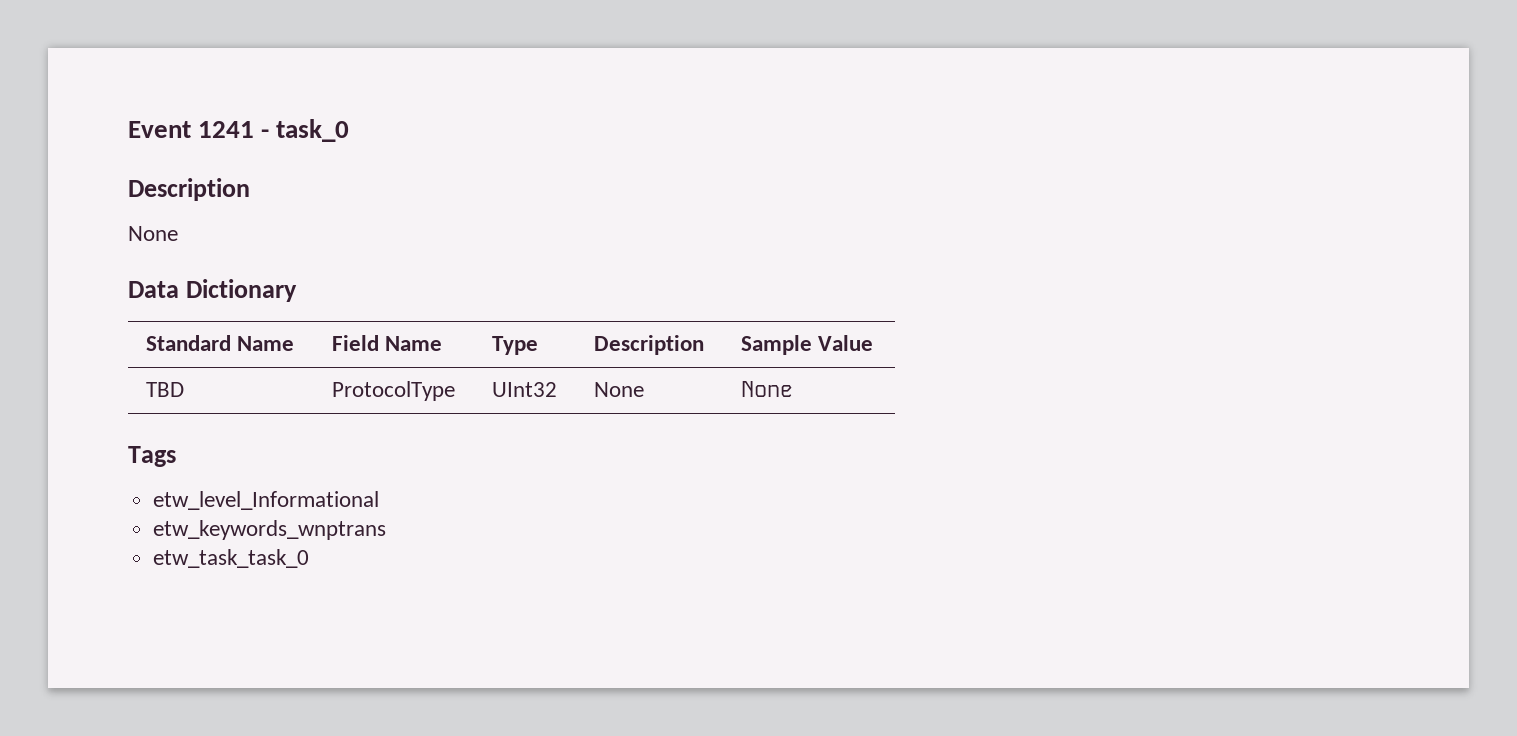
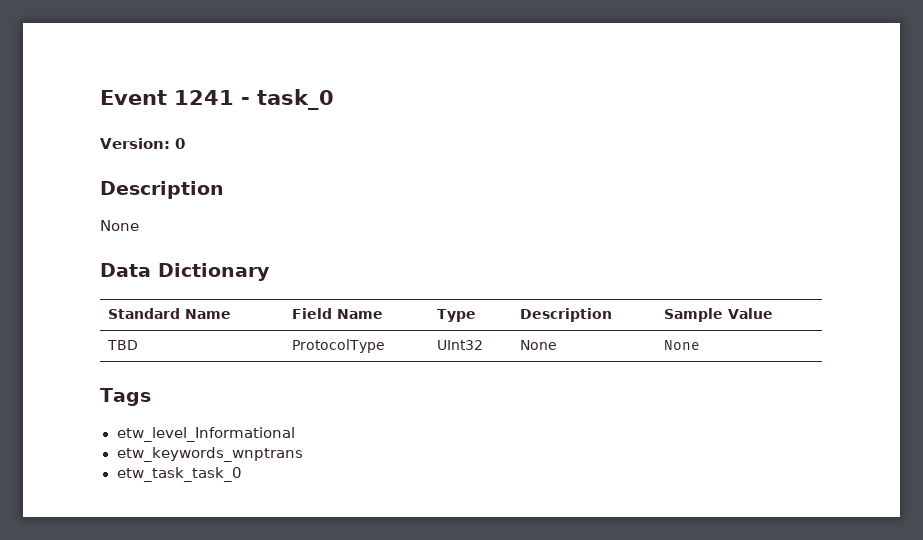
+ Version: 0

